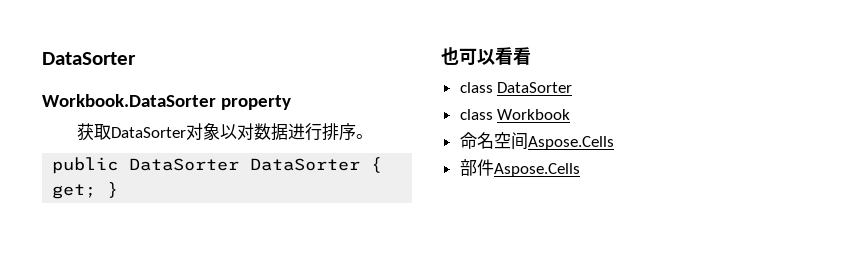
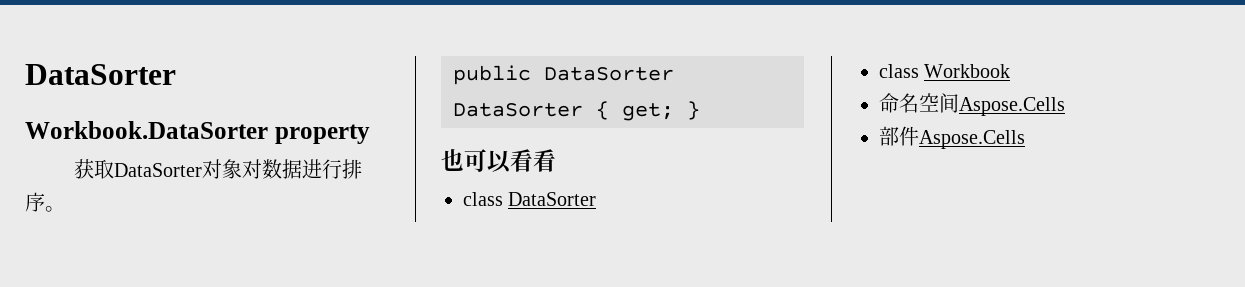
- 获取DataSorter对象以对数据进行排序。
+ 获取DataSorter对象对数据进行排序。

